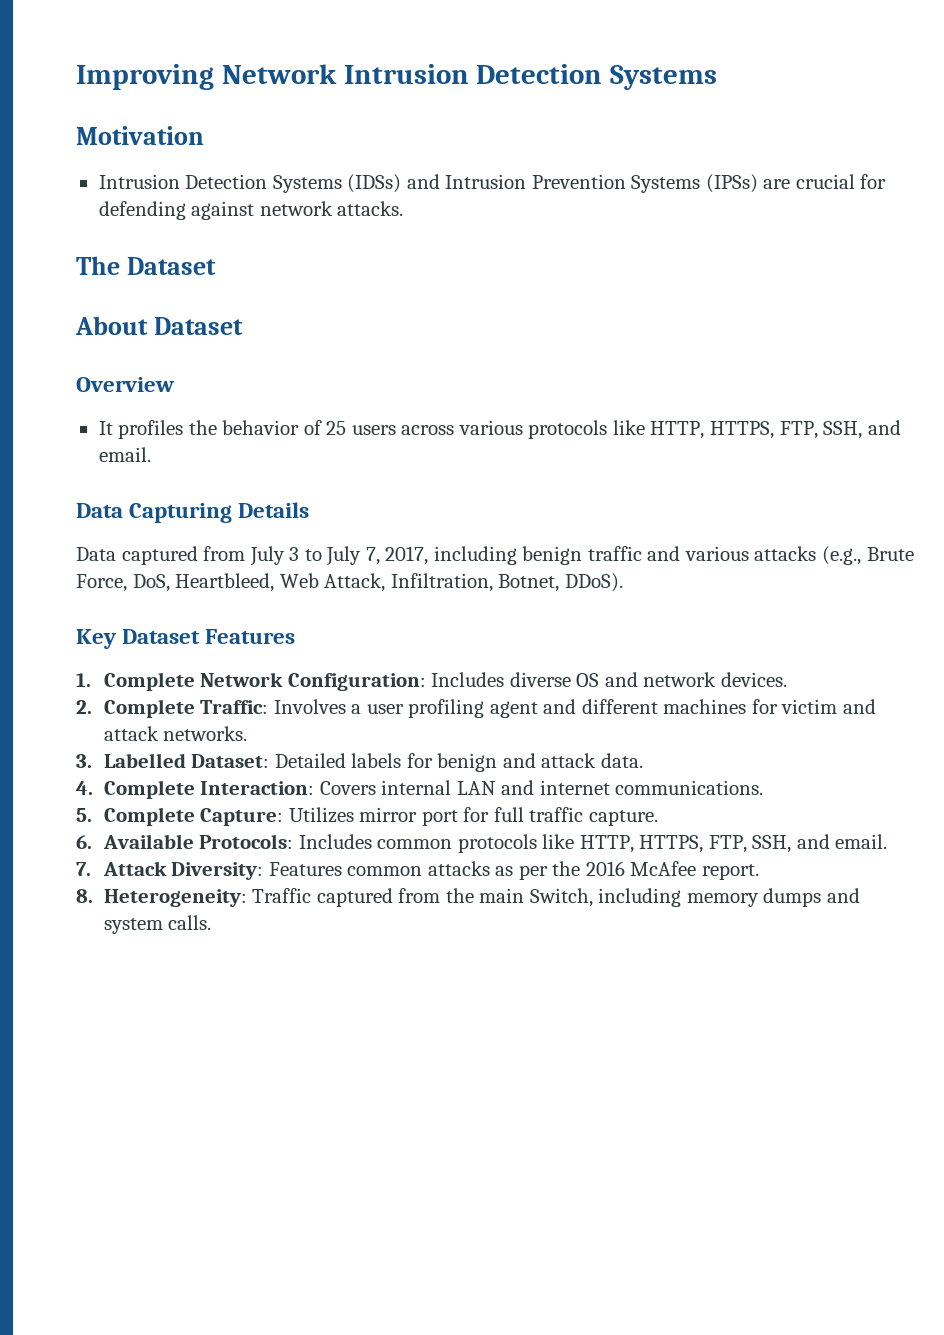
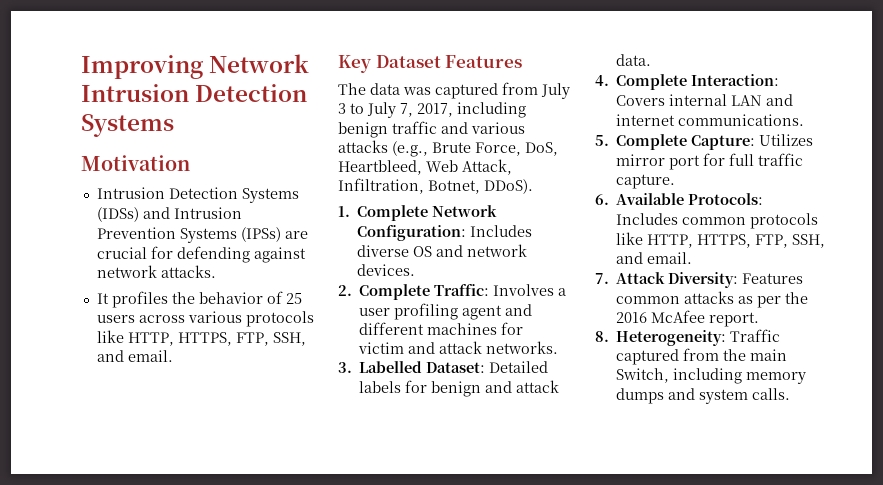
- The Dataset
- About Dataset
- Overview
- Data Capturing Details
- Data captured from July 3 to July 7, 2017, including benign traffic and various attacks (e.g., Brute Force, DoS, Heartbleed, Web Attack, Infiltration, Botnet, DDoS).
+ Key Dataset Features
+ The data was captured from July 3 to July 7, 2017, including benign traffic and various attacks (e.g., Brute Force, DoS, Heartbleed, Web Attack, Infiltration, Botnet, DDoS).
- Key Dataset Features

